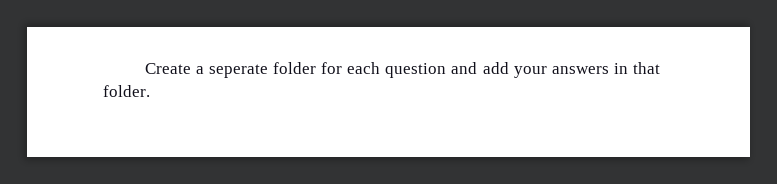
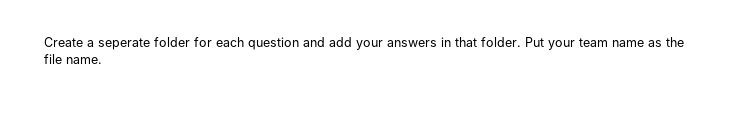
+ Put your team name as the file name.

